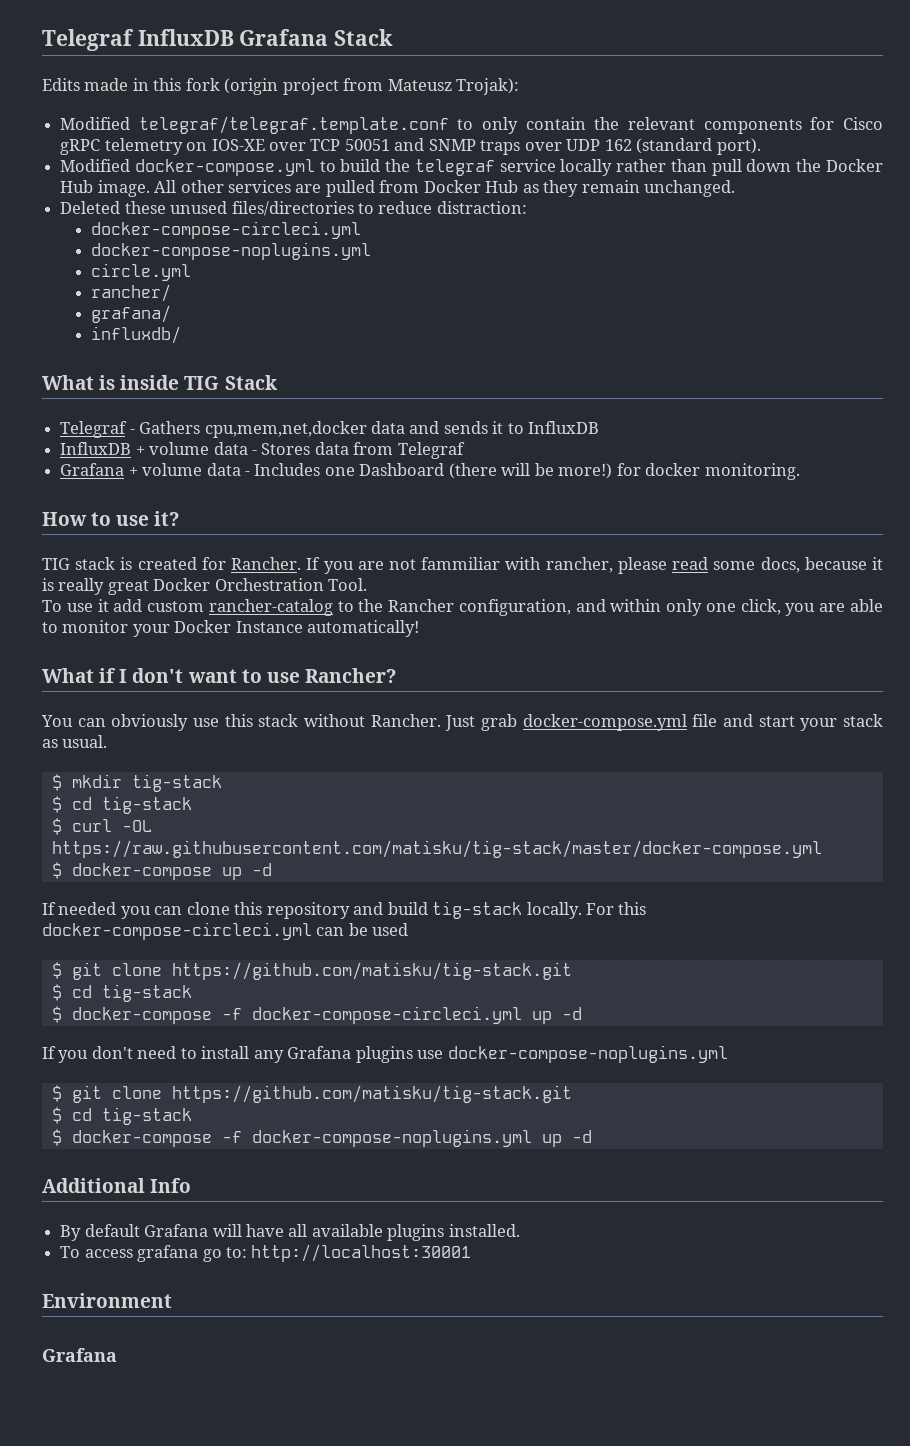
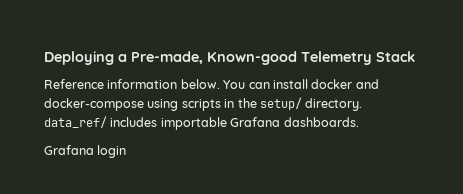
- Telegraf InfluxDB Grafana Stack
- Edits made in this fork (origin project from Mateusz Trojak):
- Modified telegraf/telegraf.template.conf to only contain the relevant components for Cisco gRPC telemetry on IOS-XE over TCP 50051 and SNMP traps over UDP 162 (standard port).
- Modified docker-compose.yml to build the telegraf service locally rather than pull down the Docker Hub image. All other services are pulled from Docker Hub as they remain unchanged.
- Deleted these unused files/directories to reduce distraction:
- docker-compose-circleci.yml
- docker-compose-noplugins.yml
- circle.yml
- rancher/
- grafana/
- influxdb/
- What is inside TIG Stack
- Telegraf - Gathers cpu,mem,net,docker data and sends it to InfluxDB
- InfluxDB + volume data - Stores data from Telegraf
- Grafana + volume data - Includes one Dashboard (there will be more!) for docker monitoring.
- How to use it?
- TIG stack is created for Rancher. If you are not fammiliar with rancher, please read some docs, because it is really great Docker Orchestration Tool.
- To use it add custom rancher-catalog to the Rancher configuration, and within only one click, you are able to monitor your Docker Instance automatically!
- What if I don't want to use Rancher?
- You can obviously use this stack without Rancher. Just grab docker-compose.yml file and start your stack as usual.
- $ mkdir tig-stack
- $ cd tig-stack
- $ curl -OL https://raw.githubusercontent.com/matisku/tig-stack/master/docker-compose.yml
- $ docker-compose up -d
- If needed you can clone this repository and build tig-stack locally. For this docker-compose-circleci.yml can be used
- $ git clone https://github.com/matisku/tig-stack.git
- $ cd tig-stack
- $ docker-compose -f docker-compose-circleci.yml up -d
- If you don't need to install any Grafana plugins use docker-compose-noplugins.yml
- $ git clone https://github.com/matisku/tig-stack.git
- $ cd tig-stack
- $ docker-compose -f docker-compose-noplugins.yml up -d
- Additional Info
- By default Grafana will have all available plugins installed.
- To access grafana go to: http://localhost:30001
- Environment
- Grafana
+ Deploying a Pre-made, Known-good Telemetry Stack
+ Reference information below. You can install docker and docker-compose using scripts in the setup/ directory. data_ref/ includes importable Grafana dashboards.
+ Grafana login

